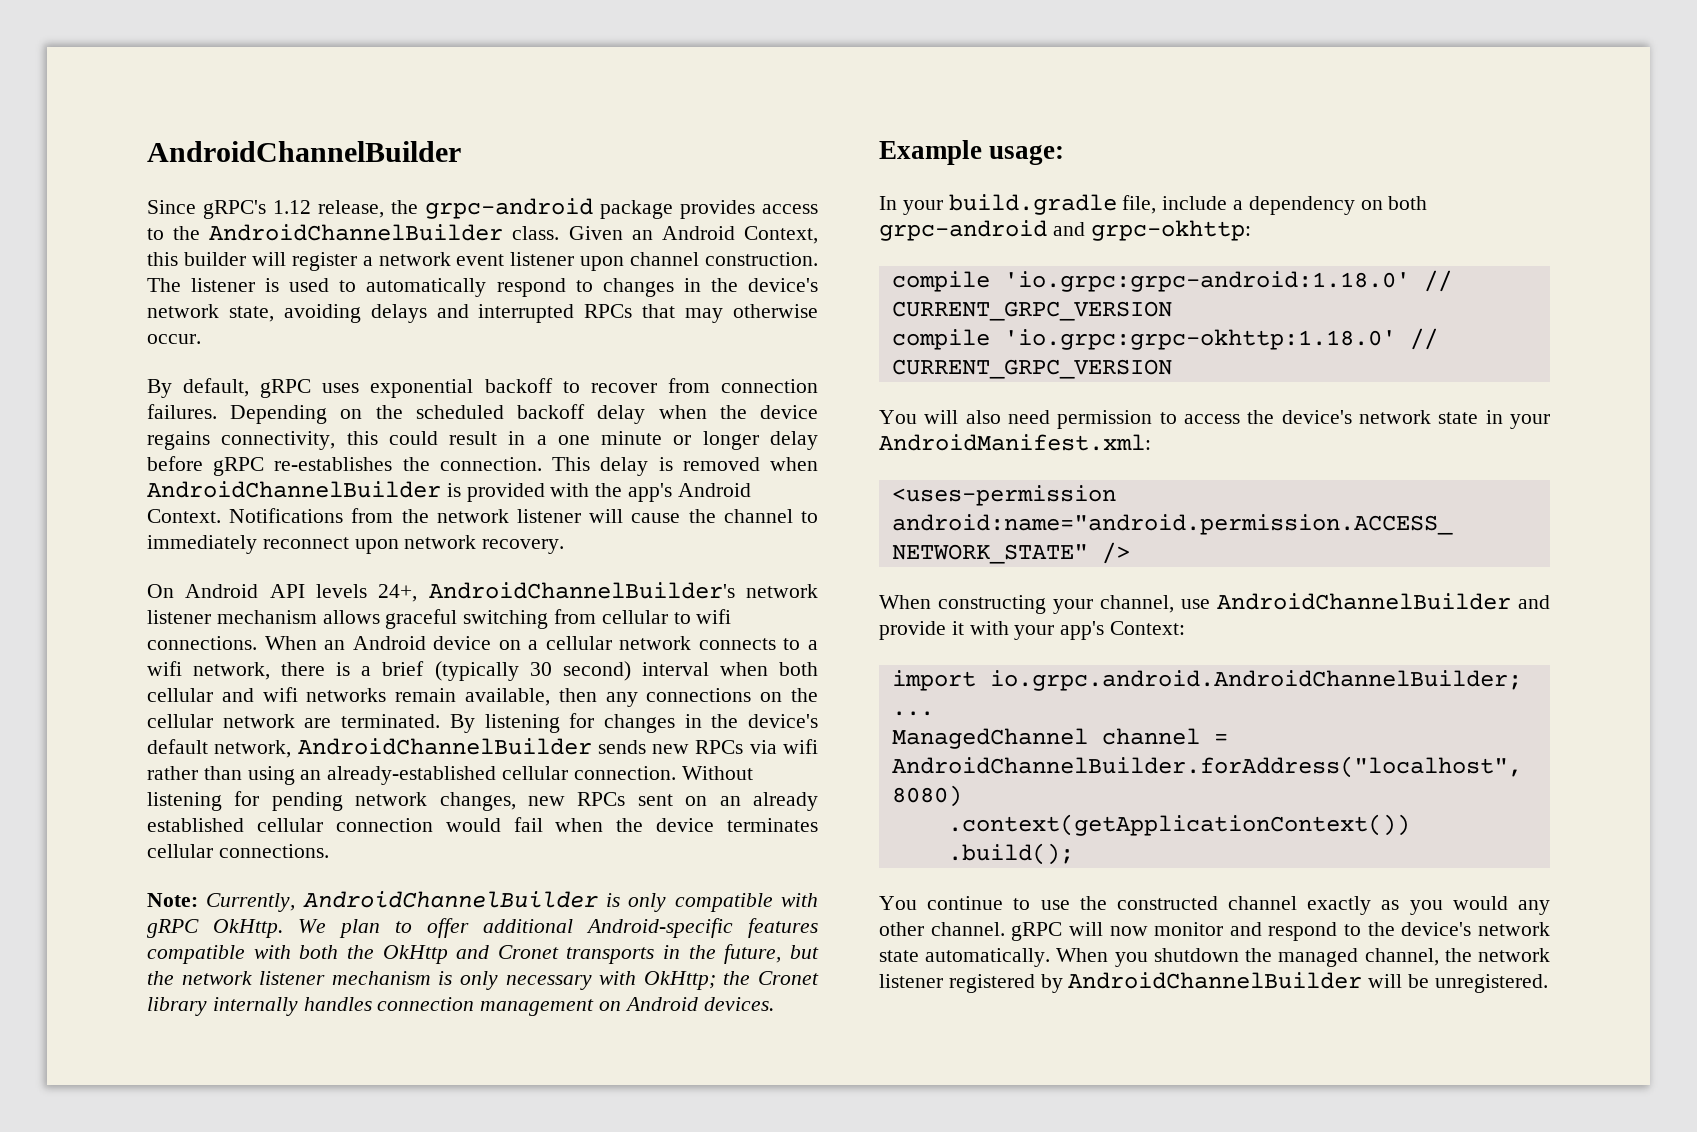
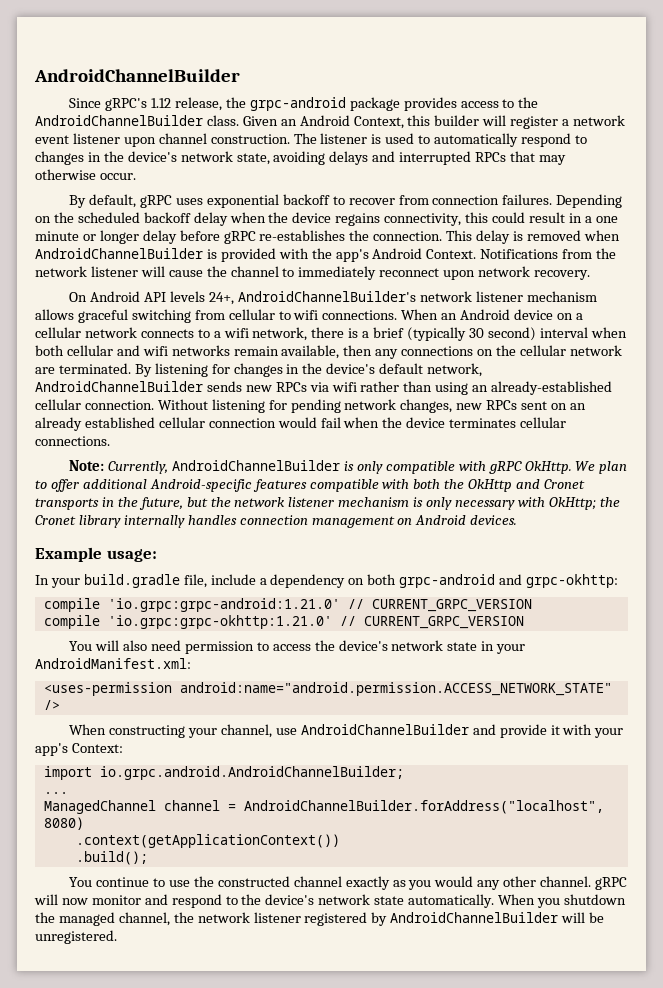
- compile 'io.grpc:grpc-android:1.18.0' // CURRENT_GRPC_VERSION
+ compile 'io.grpc:grpc-android:1.21.0' // CURRENT_GRPC_VERSION
- compile 'io.grpc:grpc-okhttp:1.18.0' // CURRENT_GRPC_VERSION
+ compile 'io.grpc:grpc-okhttp:1.21.0' // CURRENT_GRPC_VERSION

